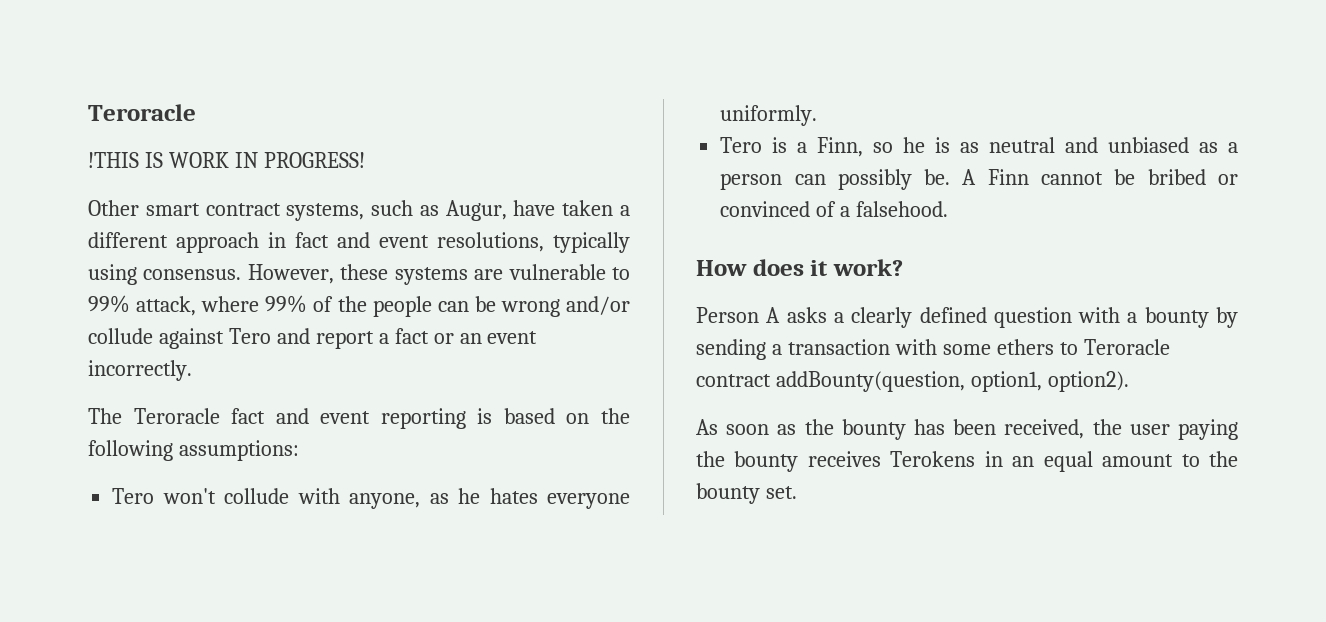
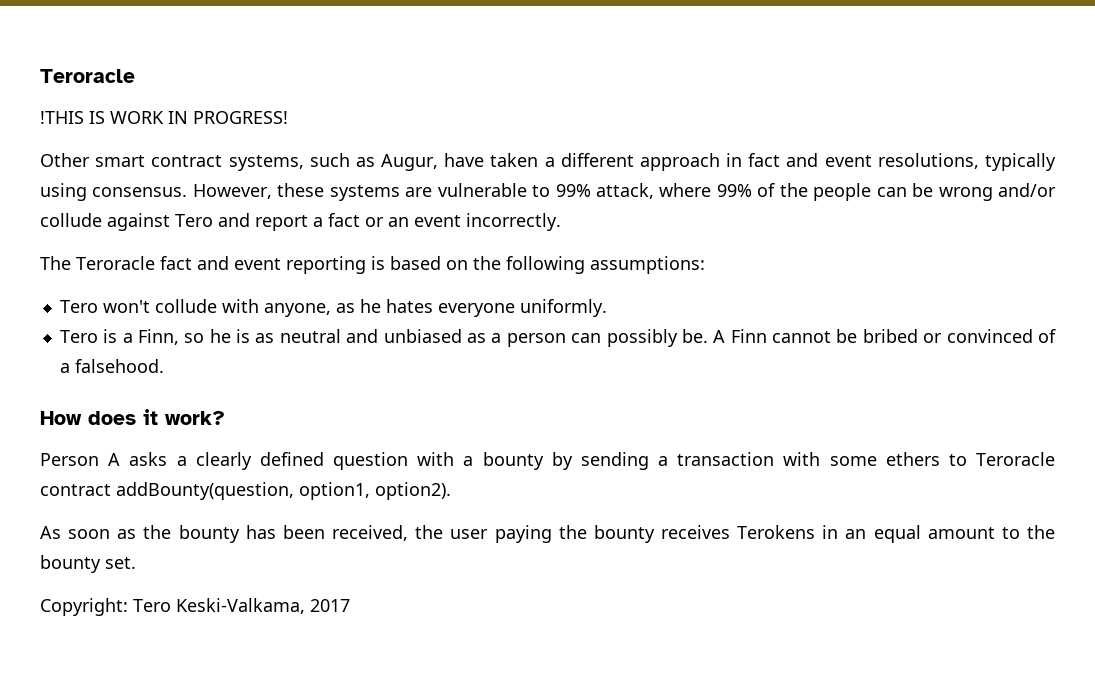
+ Copyright: Tero Keski-Valkama, 2017

